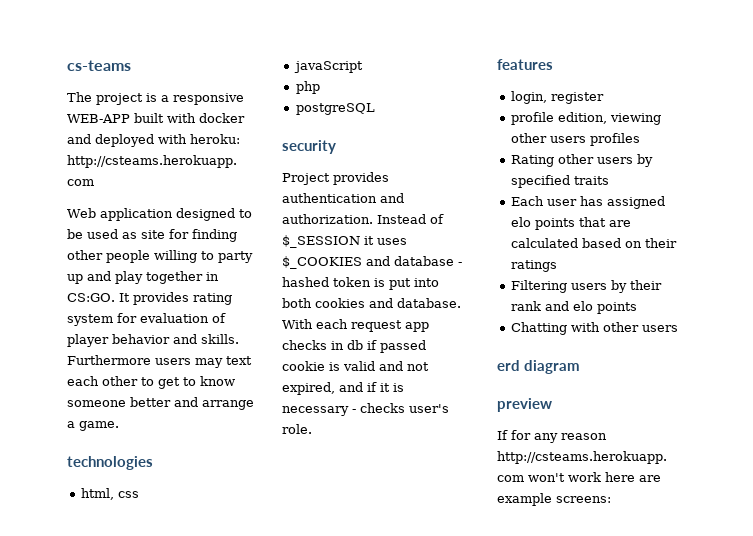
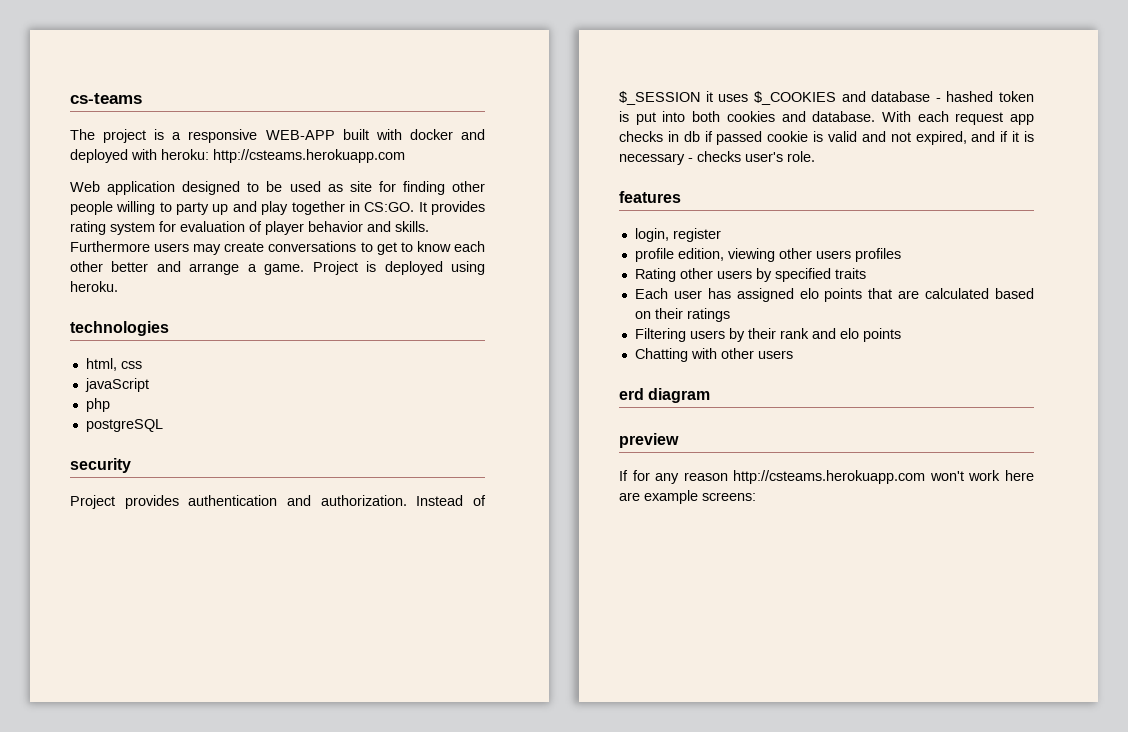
- Furthermore users may text each other to get to know someone better and arrange a game.
+ Furthermore users may create conversations to get to know each other better and arrange a game. Project is deployed using heroku.

